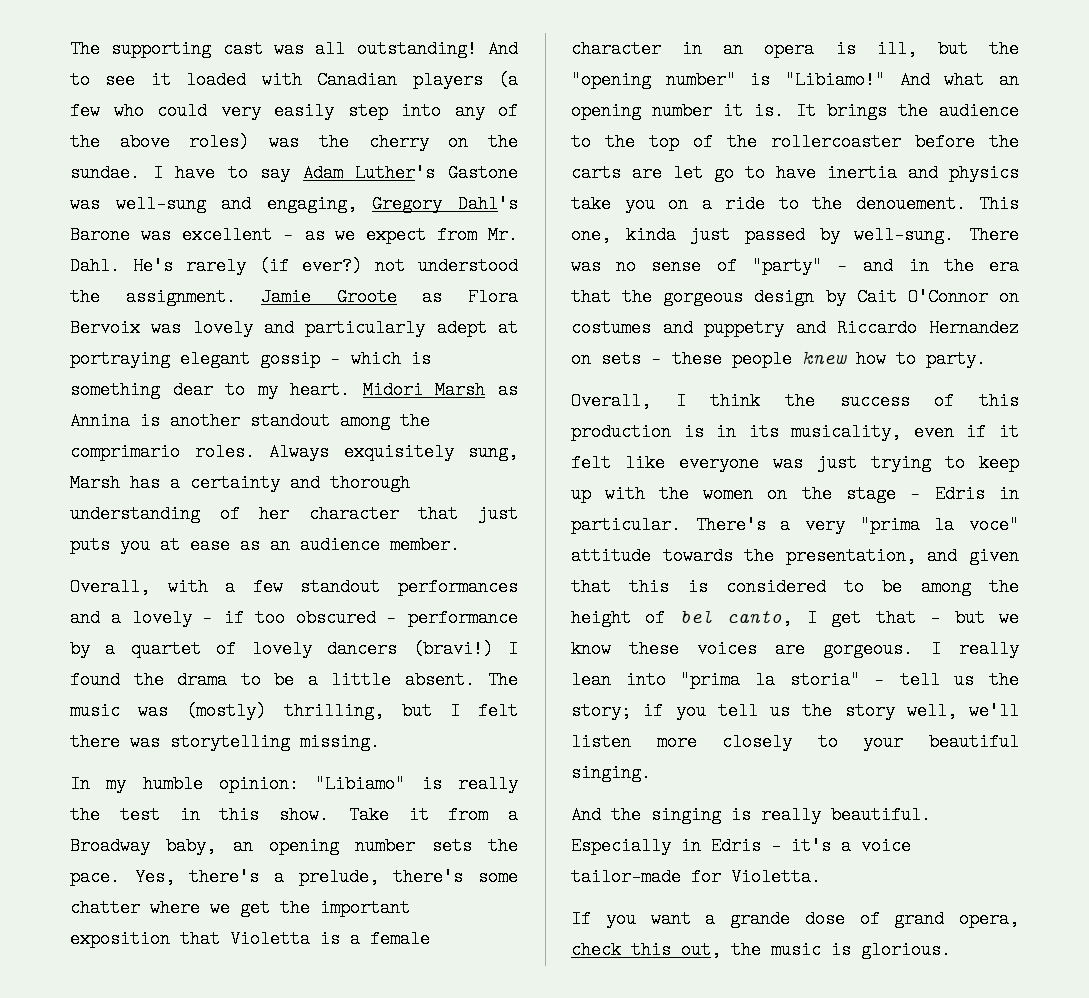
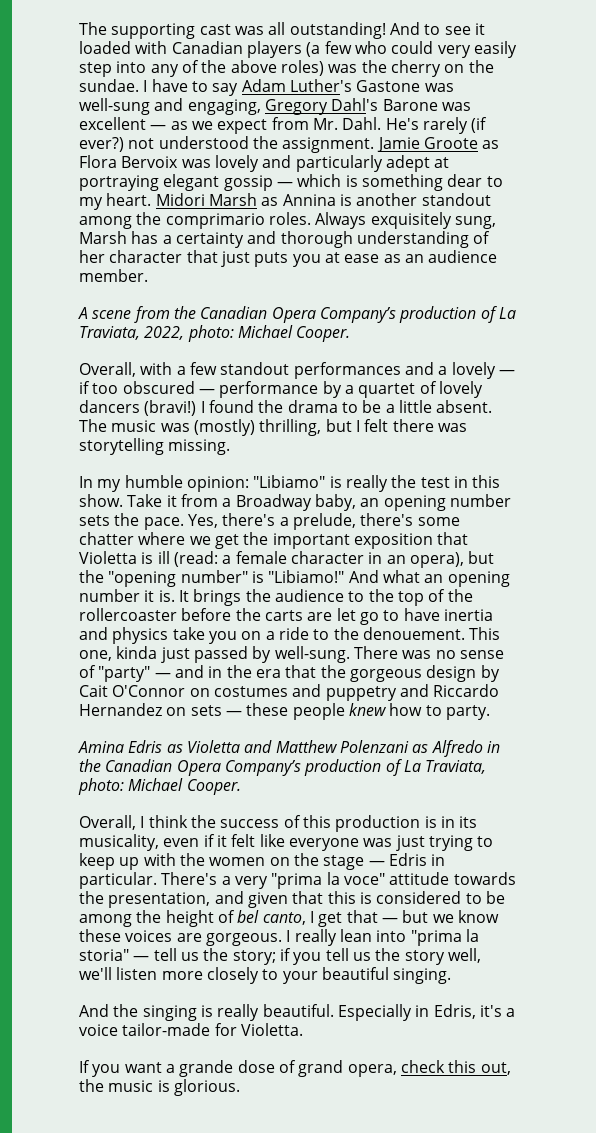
+ A scene from the Canadian Opera Company’s production of La Traviata, 2022, photo: Michael Cooper.
- Yes, there's a prelude, there's some chatter where we get the important exposition that Violetta is a female character in an opera is ill, but the "opening number" is "Libiamo!"
+ Yes, there's a prelude, there's some chatter where we get the important exposition that Violetta is ill (read: a female character in an opera), but the "opening number" is "Libiamo!"
+ Amina Edris as Violetta and Matthew Polenzani as Alfredo in the Canadian Opera Company’s production of La Traviata, photo: Michael Cooper.
- There's a very "prima la voce" attitude towards the presentation, and given that this is considered to be among the height of bel canto, I get that - but we know these voices are gorgeous.
+ There's a very "prima la voce" attitude towards the presentation, and given that this is considered to be among the height of bel canto, I get that — but we know these voices are gorgeous.
- Especially in Edris - it's a voice tailor-made for Violetta.
+ Especially in Edris, it's a voice tailor-made for Violetta.

